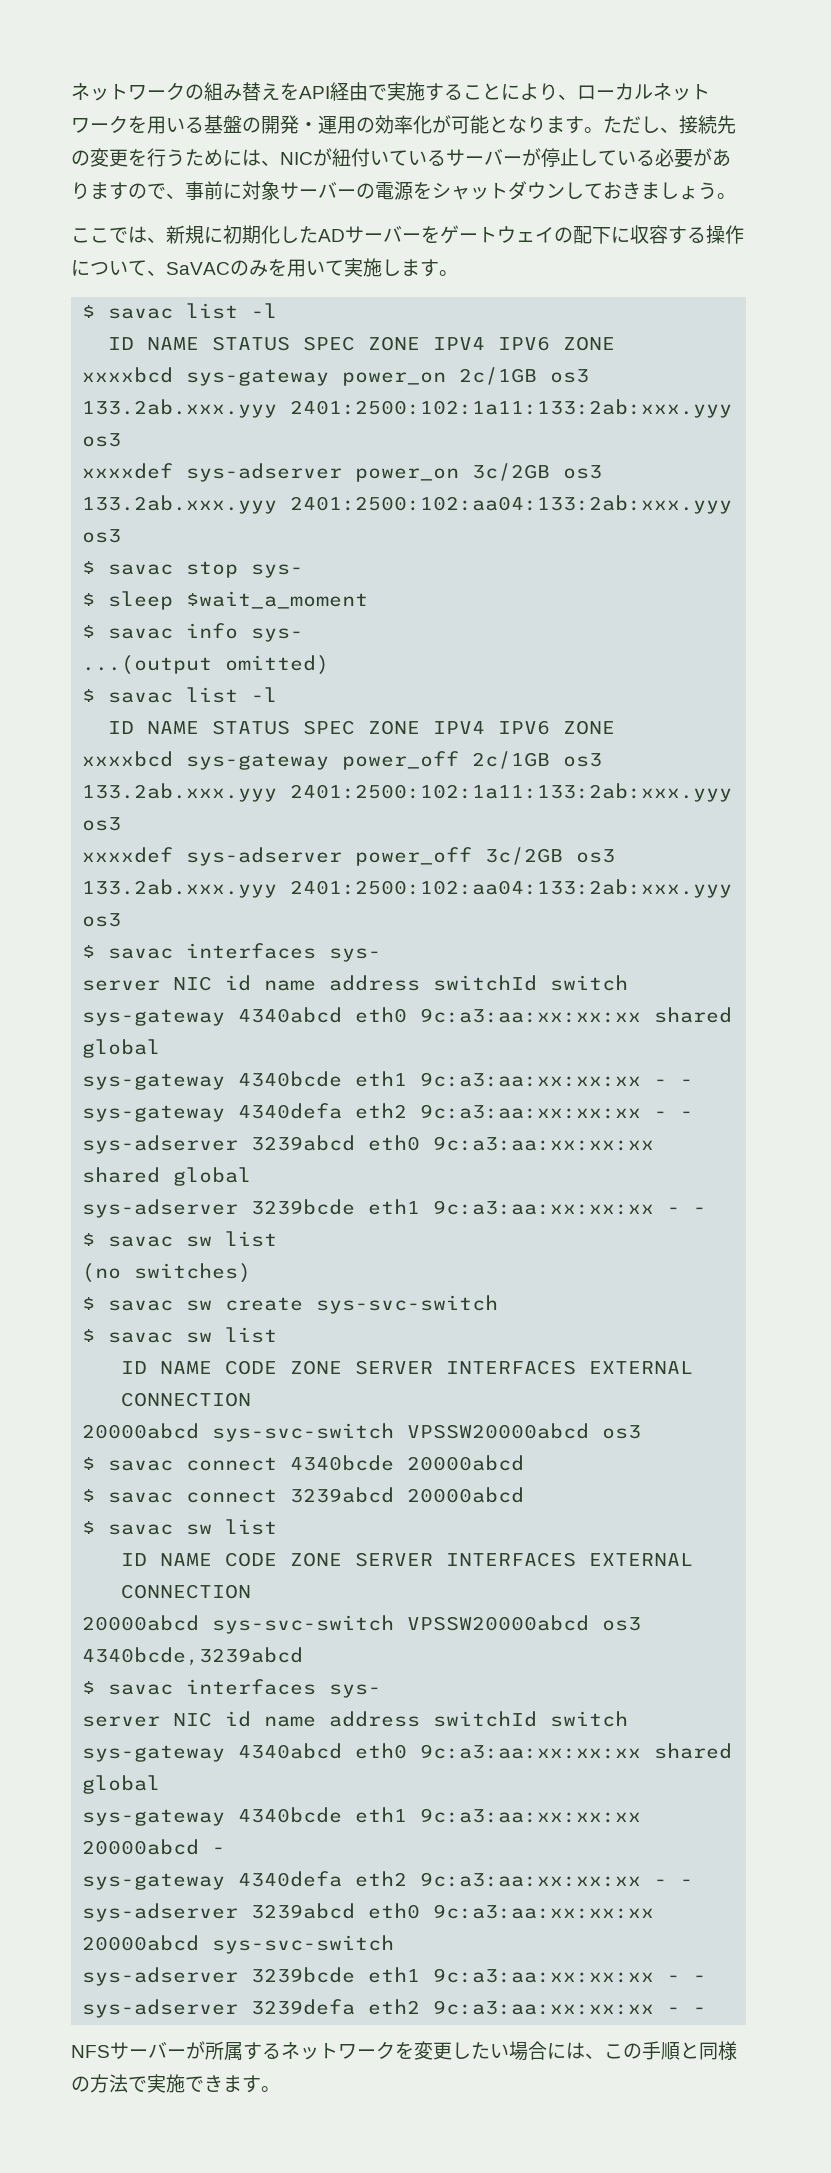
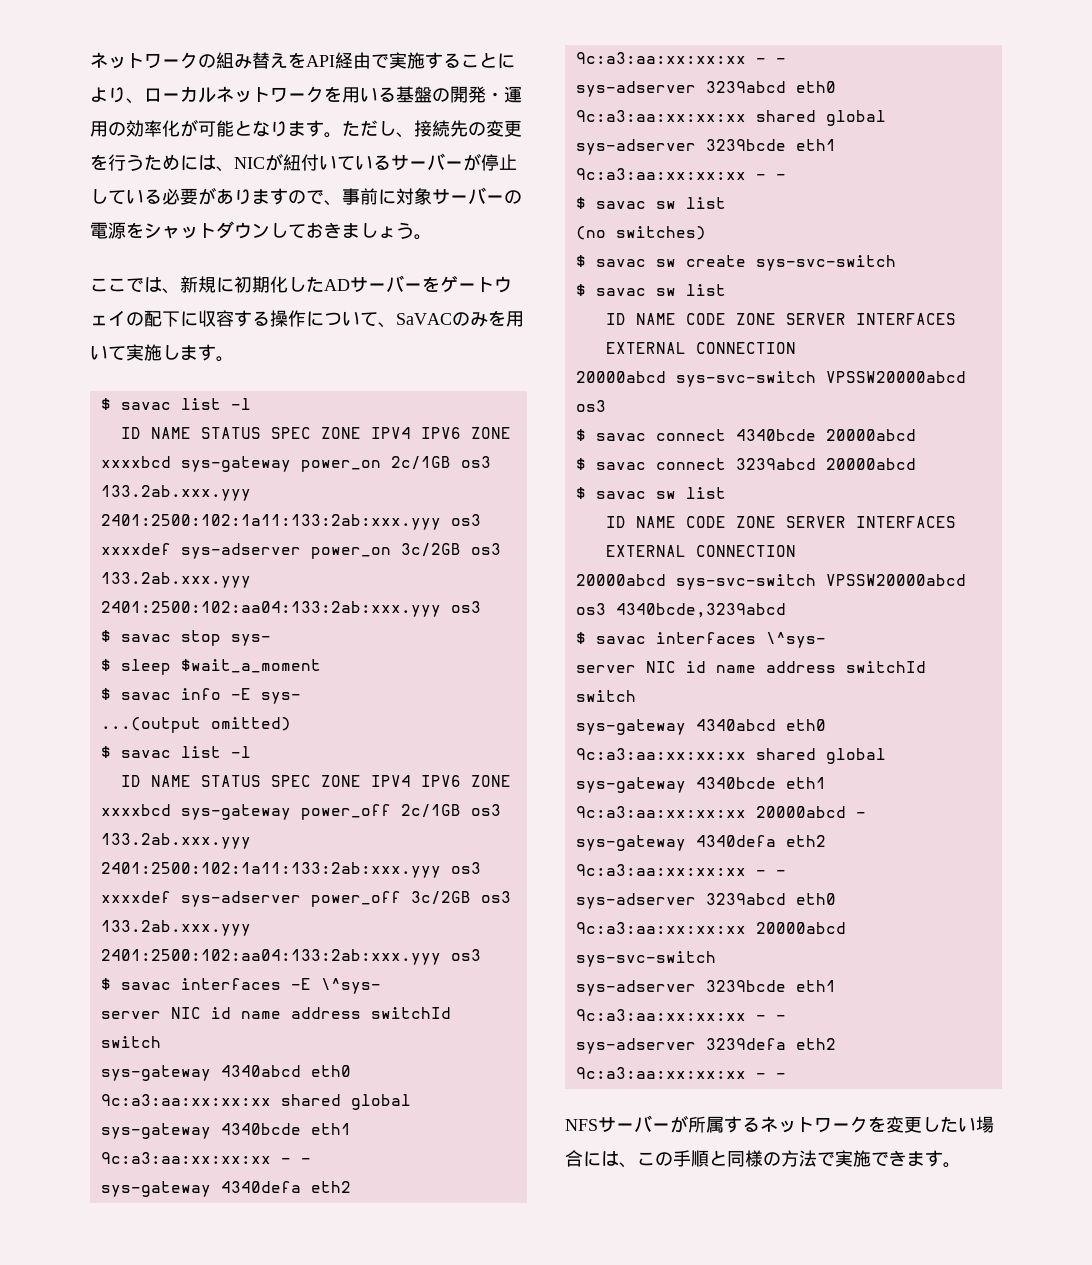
- $ savac info sys-
+ $ savac info -E sys-
  xxxxdef sys-adserver power_off 3c/2GB os3 133.2ab.xxx.yyy 2401:2500:102:aa04:133:2ab:xxx.yyy os3
- $ savac interfaces sys-
+ $ savac interfaces -E \^sys-
  20000abcd sys-svc-switch VPSSW20000abcd os3 4340bcde,3239abcd
- $ savac interfaces sys-
+ $ savac interfaces \^sys-

